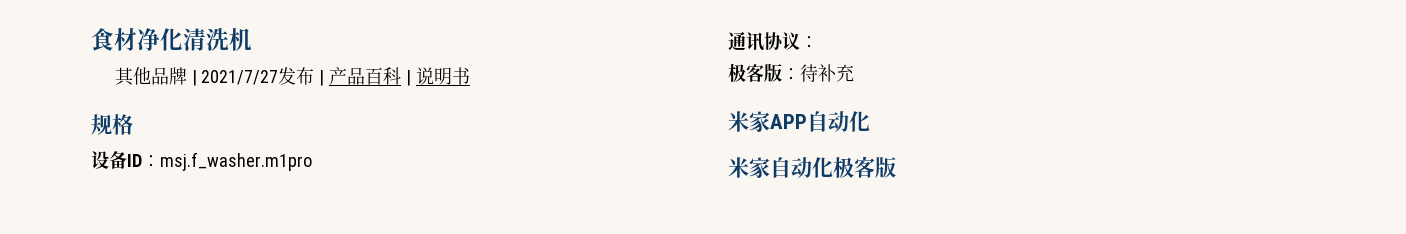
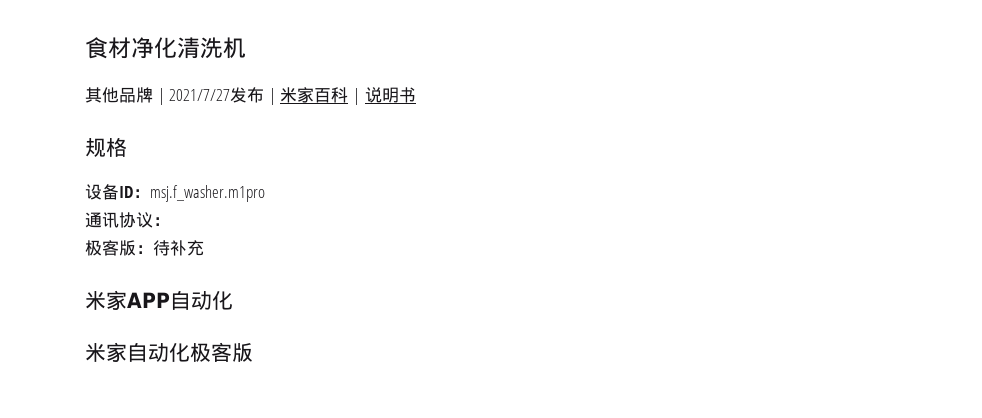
- 其他品牌 | 2021/7/27发布 | 产品百科 | 说明书
+ 其他品牌 | 2021/7/27发布 | 米家百科 | 说明书

